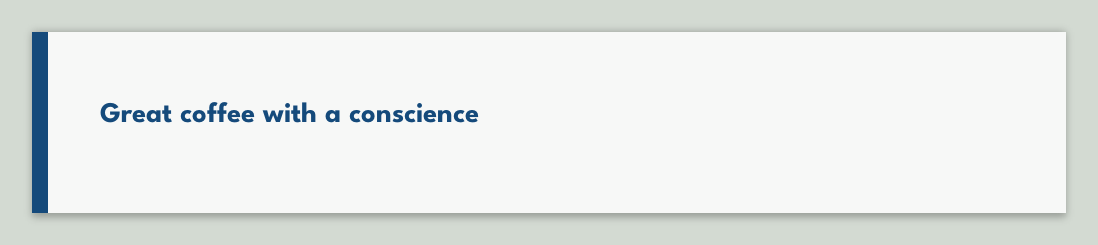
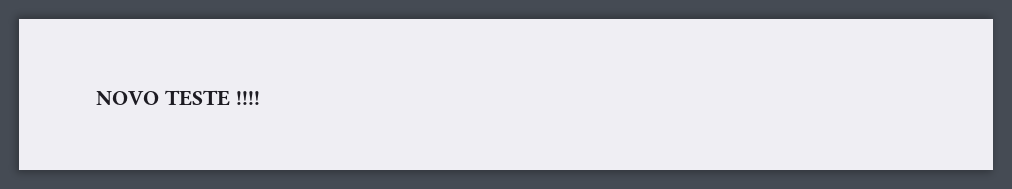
- Great coffee with a conscience
+ NOVO TESTE !!!!

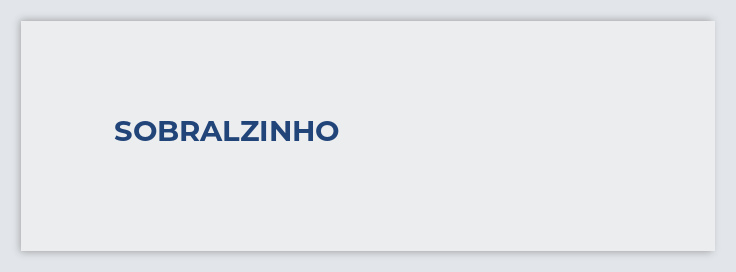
- NOVO TESTE !!!!
+ SOBRALZINHO

